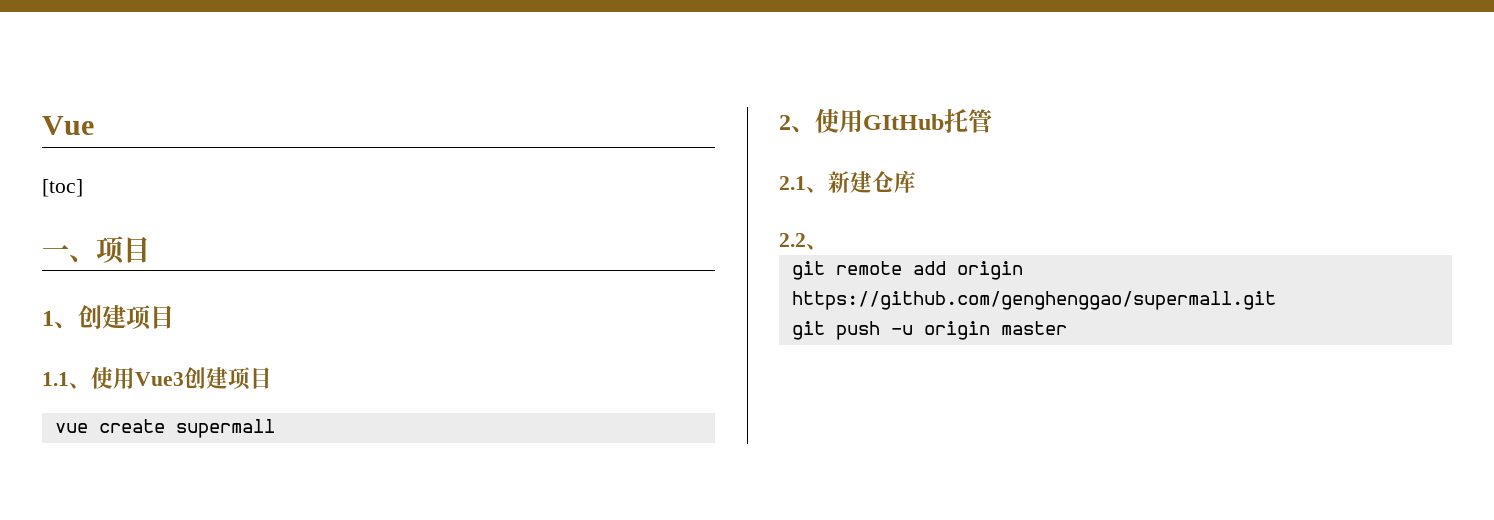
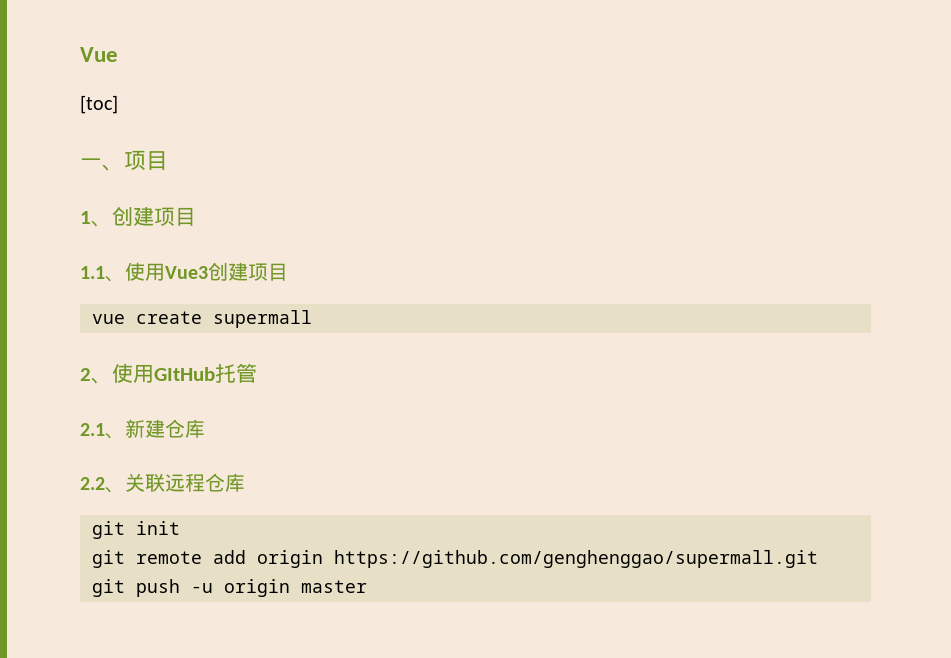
- 2.2、
+ 2.2、关联远程仓库
+ git init

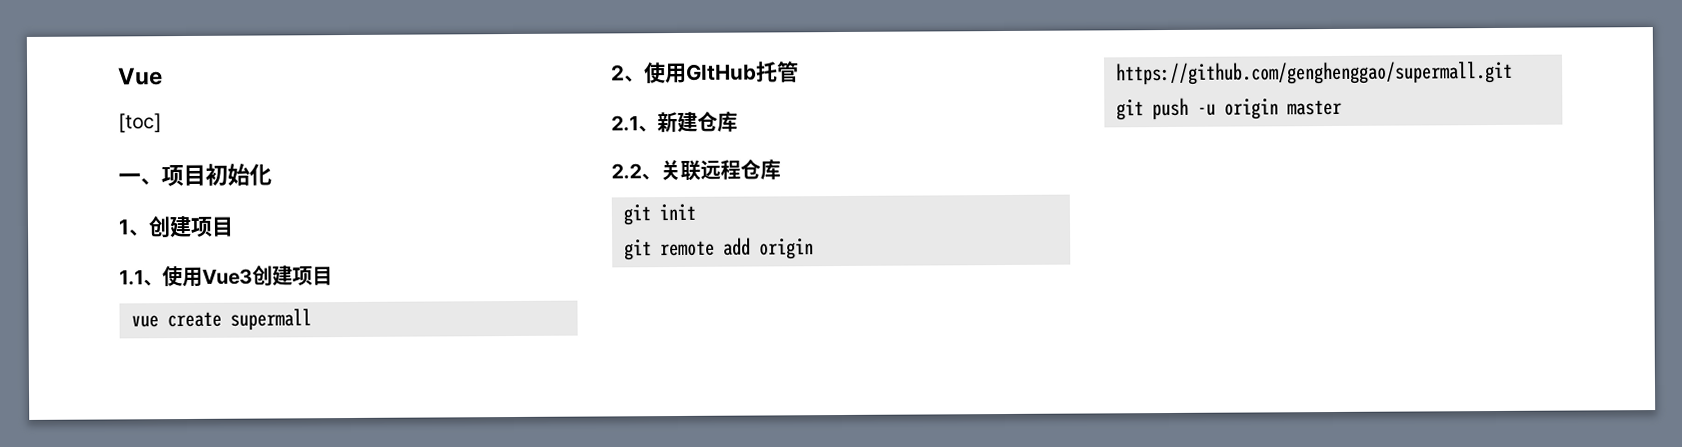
- 一、项目
+ 一、项目初始化

